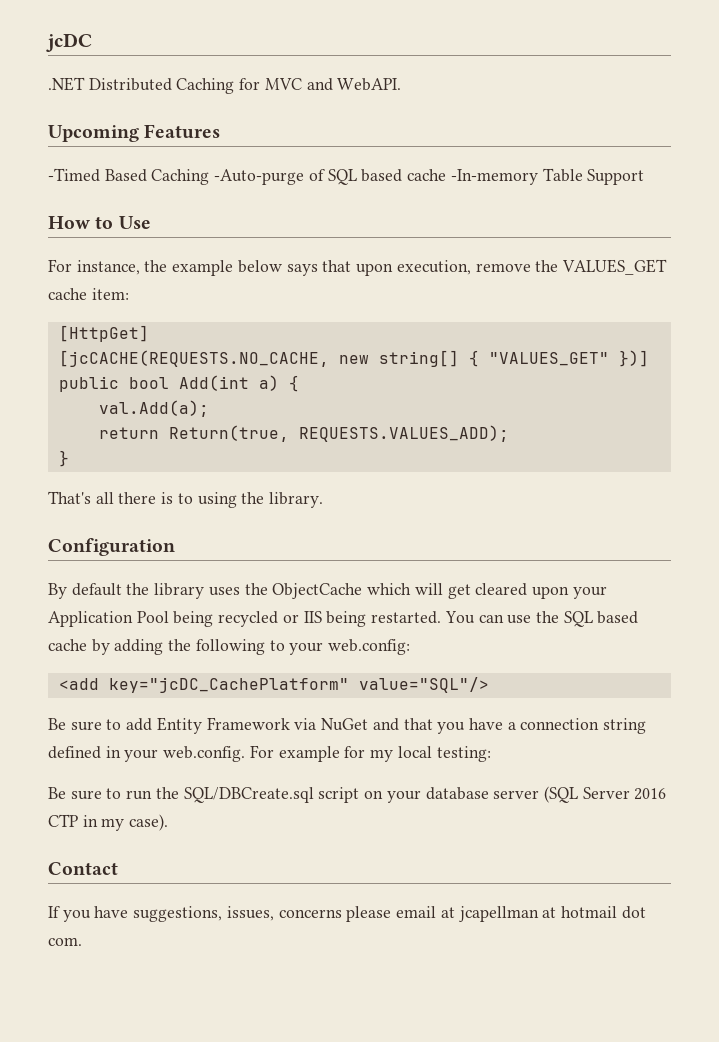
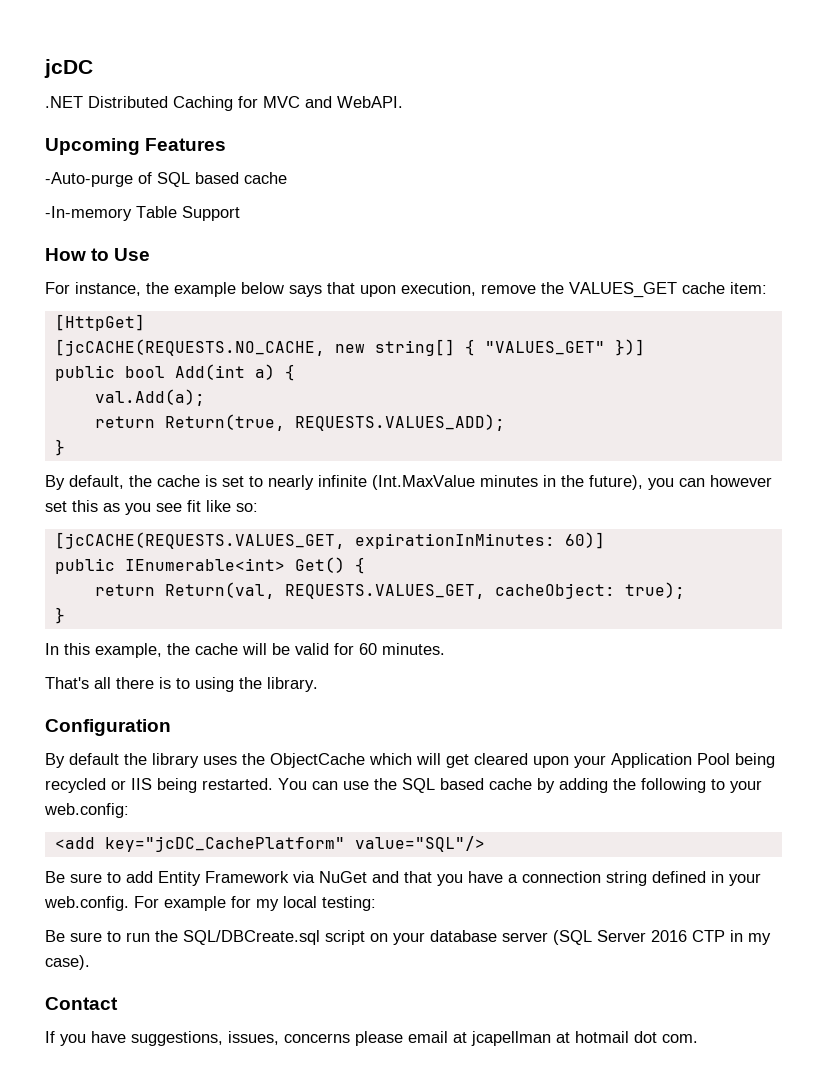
- -Timed Based Caching -Auto-purge of SQL based cache -In-memory Table Support
+ -Auto-purge of SQL based cache
+ -In-memory Table Support
+ By default, the cache is set to nearly infinite (Int.MaxValue minutes in the future), you can however set this as you see fit like so:
+ [jcCACHE(REQUESTS.VALUES_GET, expirationInMinutes: 60)]
+ public IEnumerable<int> Get() {
+ return Return(val, REQUESTS.VALUES_GET, cacheObject: true);
+ }
+ In this example, the cache will be valid for 60 minutes.

